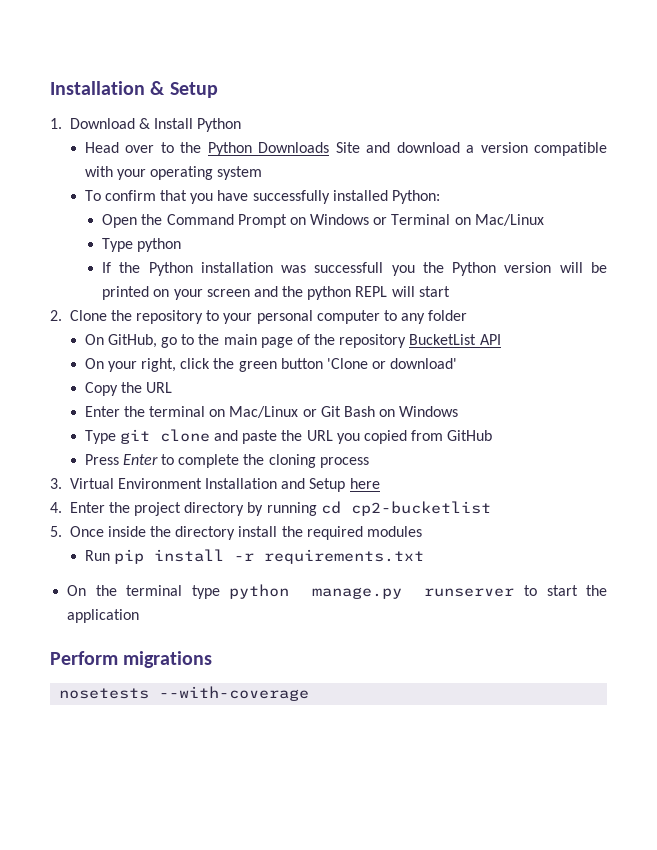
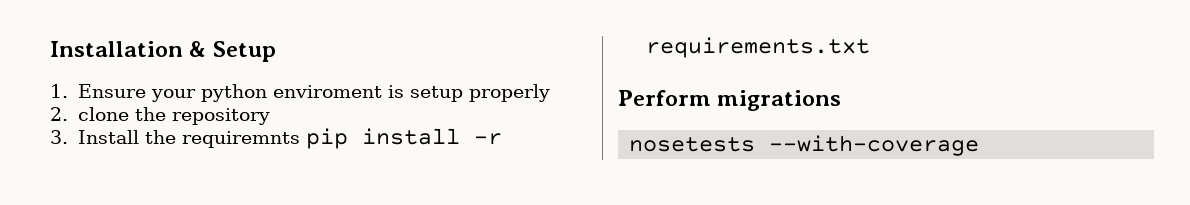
- 1. Download & Install Python
- Head over to the Python Downloads Site and download a version compatible with your operating system
- To confirm that you have successfully installed Python:
- Open the Command Prompt on Windows or Terminal on Mac/Linux
- Type python
- If the Python installation was successfull you the Python version will be printed on your screen and the python REPL will start
+ 1. Ensure your python enviroment is setup properly
- 2. Clone the repository to your personal computer to any folder
- On GitHub, go to the main page of the repository BucketList API
- On your right, click the green button 'Clone or download'
- Copy the URL
- Enter the terminal on Mac/Linux or Git Bash on Windows
- Type git clone and paste the URL you copied from GitHub
- Press Enter to complete the cloning process
- 3. Virtual Environment Installation and Setup here
- 4. Enter the project directory by running cd cp2-bucketlist
- 5. Once inside the directory install the required modules
- Run pip install -r requirements.txt
- On the terminal type python manage.py runserver to start the application
+ 2. clone the repository
+ 3. Install the requiremnts pip install -r requirements.txt

